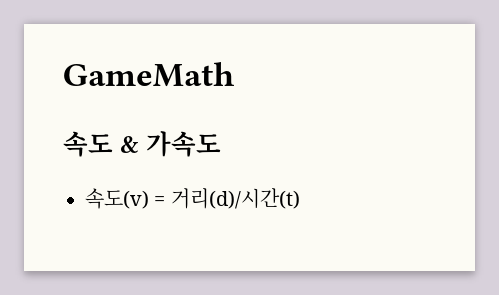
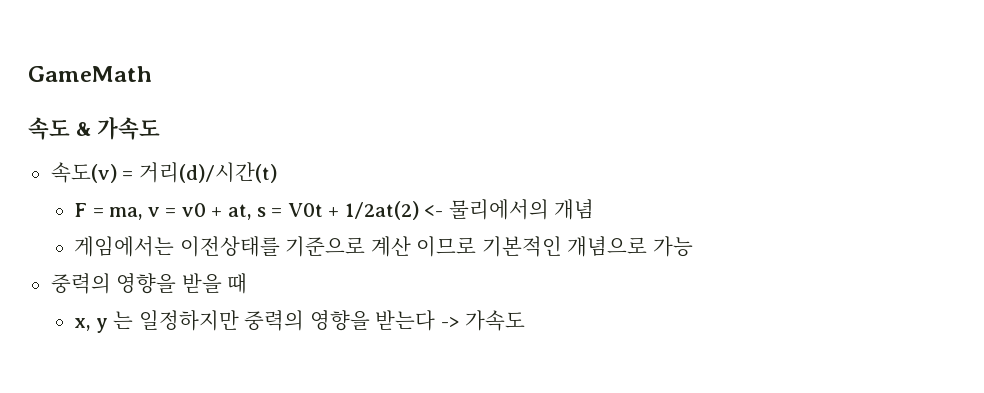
+ F = ma, v = v0 + at, s = V0t + 1/2at(2) <- 물리에서의 개념
+ 게임에서는 이전상태를 기준으로 계산 이므로 기본적인 개념으로 가능
+ 중력의 영향을 받을 때
+ x, y 는 일정하지만 중력의 영향을 받는다 -> 가속도

